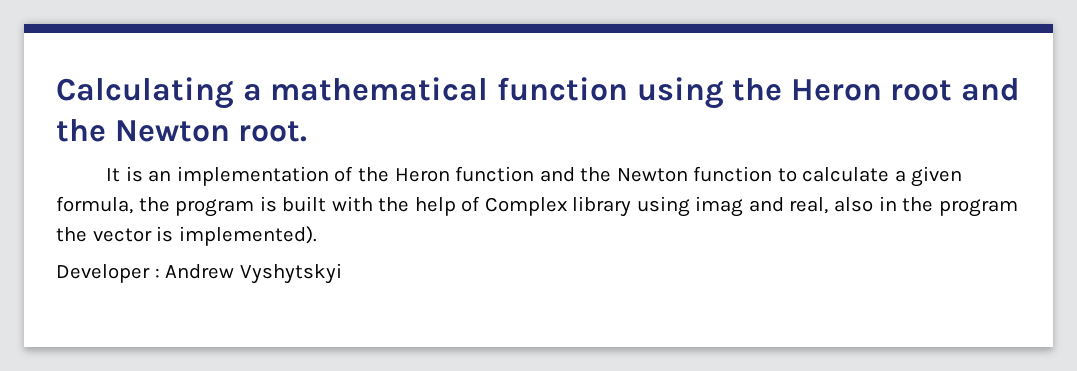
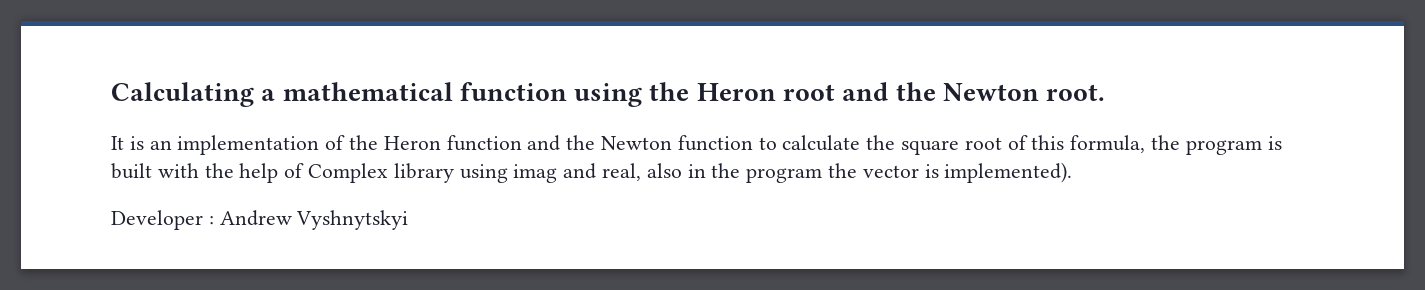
- It is an implementation of the Heron function and the Newton function to calculate a given formula, the program is built with the help of Complex library using imag and real, also in the program the vector is implemented).
+ It is an implementation of the Heron function and the Newton function to calculate the square root of this formula, the program is built with the help of Complex library using imag and real, also in the program the vector is implemented).
- Developer : Andrew Vyshytskyi
+ Developer : Andrew Vyshnytskyi

